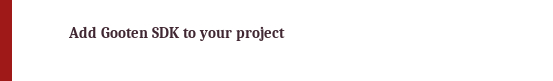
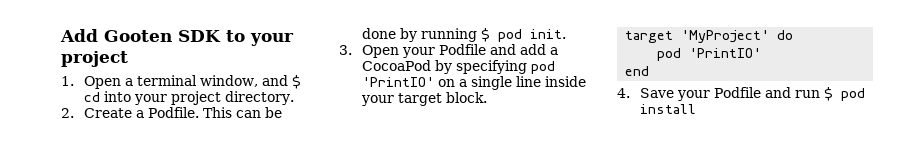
+ 1. Open a terminal window, and $ cd into your project directory.
+ 2. Create a Podfile. This can be done by running $ pod init.
+ 3. Open your Podfile and add a CocoaPod by specifying pod 'PrintIO' on a single line inside your target block.
+ target 'MyProject' do
+ pod 'PrintIO'
+ end
+ 4. Save your Podfile and run $ pod install

